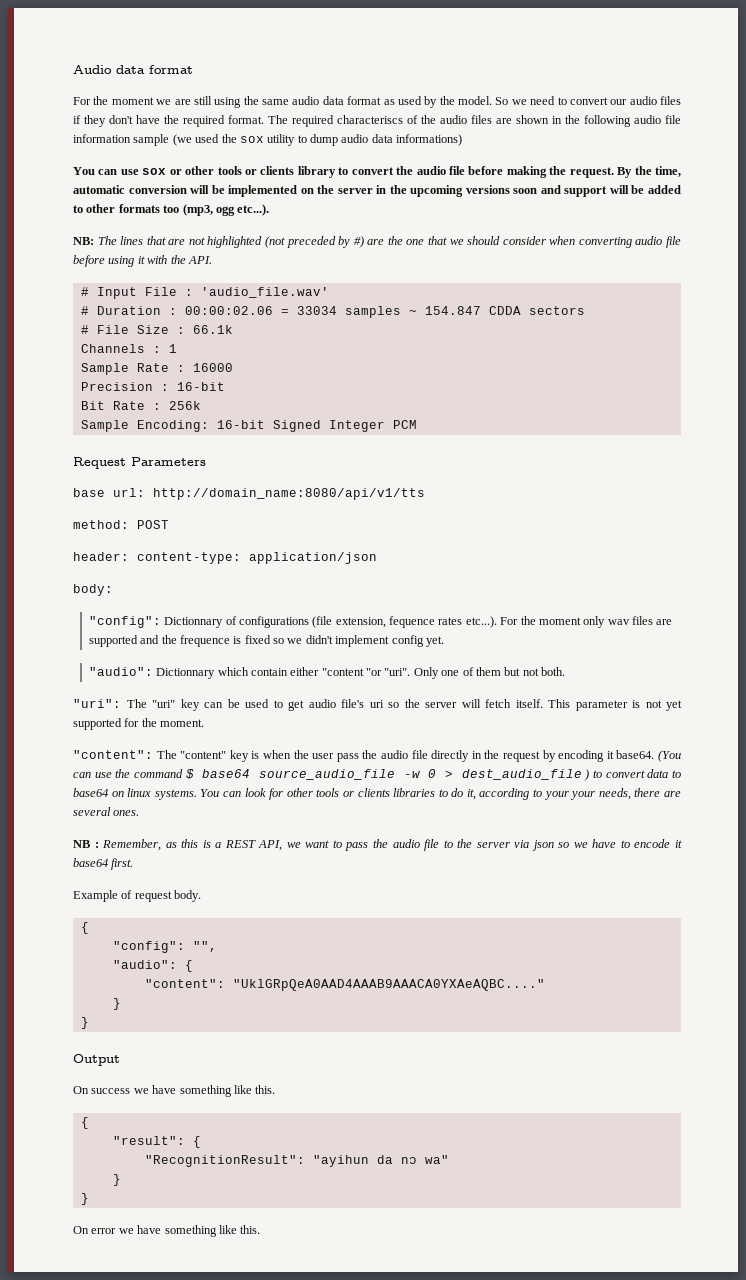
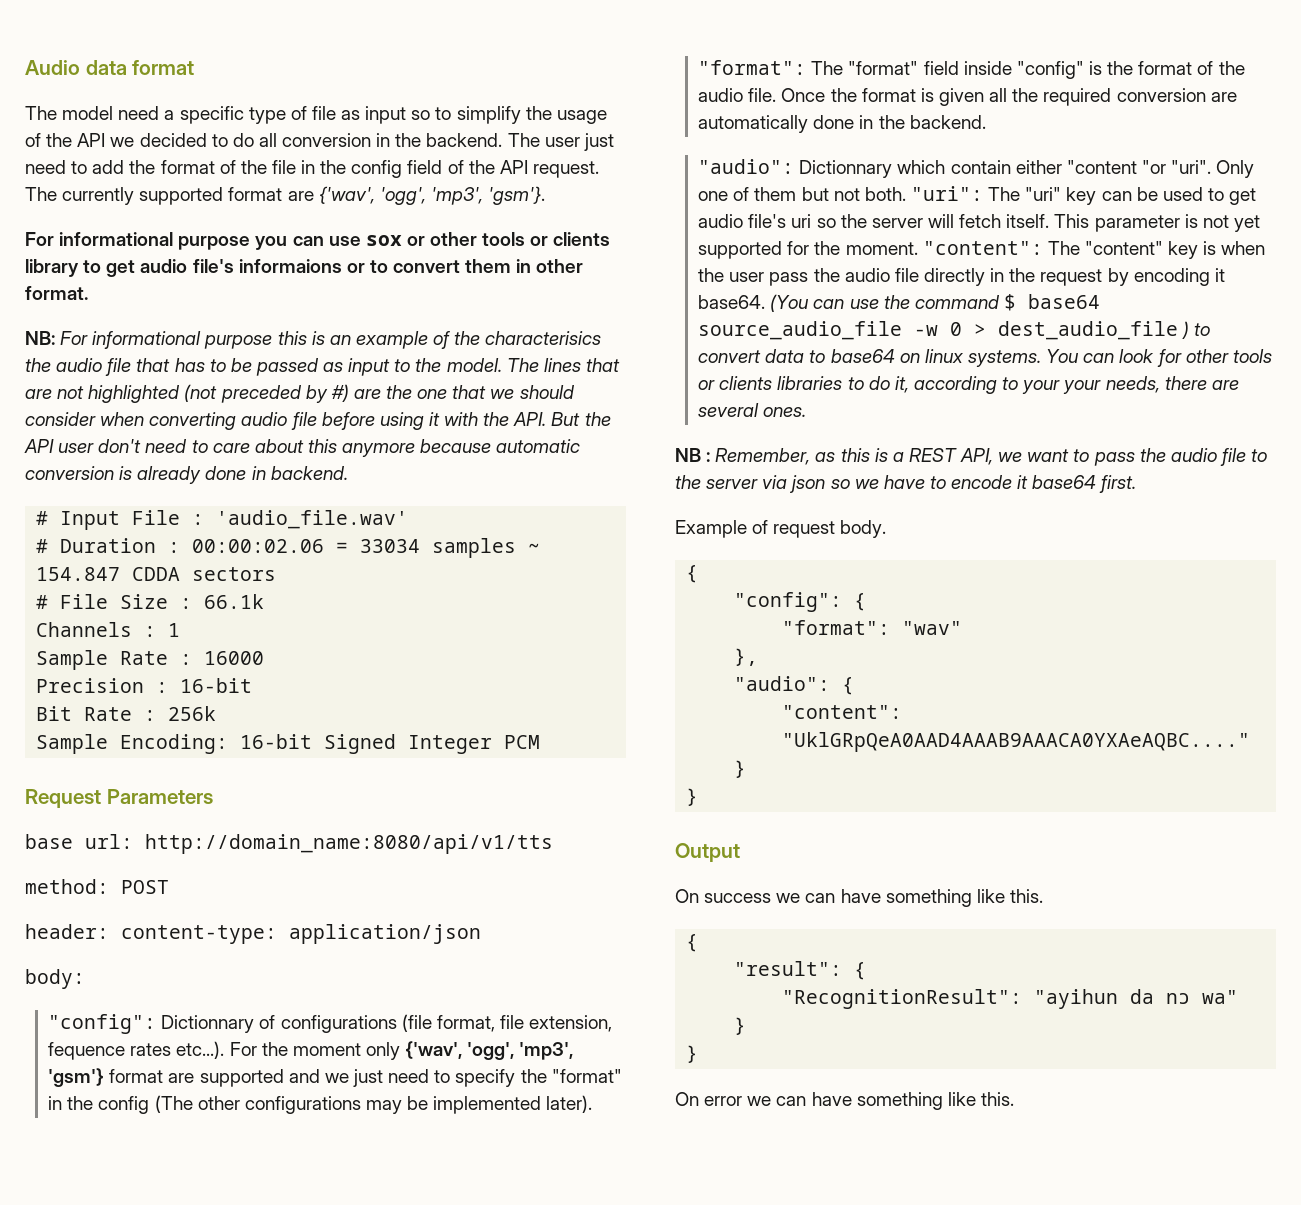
- For the moment we are still using the same audio data format as used by the model. So we need to convert our audio files if they don't have the required format. The required characteriscs of the audio files are shown in the following audio file information sample (we used the sox utility to dump audio data informations)
- You can use sox or other tools or clients library to convert the audio file before making the request. By the time, automatic conversion will be implemented on the server in the upcoming versions soon and support will be added to other formats too (mp3, ogg etc...).
- NB: The lines that are not highlighted (not preceded by #) are the one that we should consider when converting audio file before using it with the API.
+ The model need a specific type of file as input so to simplify the usage of the API we decided to do all conversion in the backend. The user just need to add the format of the file in the config field of the API request. The currently supported format are {'wav', 'ogg', 'mp3', 'gsm'}.
+ For informational purpose you can use sox or other tools or clients library to get audio file's informaions or to convert them in other format.
+ NB: For informational purpose this is an example of the characterisics the audio file that has to be passed as input to the model. The lines that are not highlighted (not preceded by #) are the one that we should consider when converting audio file before using it with the API. But the API user don't need to care about this anymore because automatic conversion is already done in backend.
- "config": Dictionnary of configurations (file extension, fequence rates etc...). For the moment only wav files are supported and the frequence is fixed so we didn't implement config yet.
+ "config": Dictionnary of configurations (file format, file extension, fequence rates etc...). For the moment only {'wav', 'ogg', 'mp3', 'gsm'} format are supported and we just need to specify the "format" in the config (The other configurations may be implemented later). "format": The "format" field inside "config" is the format of the audio file. Once the format is given all the required conversion are automatically done in the backend.
- Only one of them but not both.
- "uri": The "uri" key can be used to get audio file's uri so the server will fetch itself.
+ Only one of them but not both. "uri": The "uri" key can be used to get audio file's uri so the server will fetch itself.
- This parameter is not yet supported for the moment.
- "content": The "content" key is when the user pass the audio file directly in the request by encoding it base64.
+ This parameter is not yet supported for the moment. "content": The "content" key is when the user pass the audio file directly in the request by encoding it base64.
- "config": "",
+ "config": {
+ "format": "wav"
+ },
- On success we have something like this.
+ On success we can have something like this.
- On error we have something like this.
+ On error we can have something like this.

